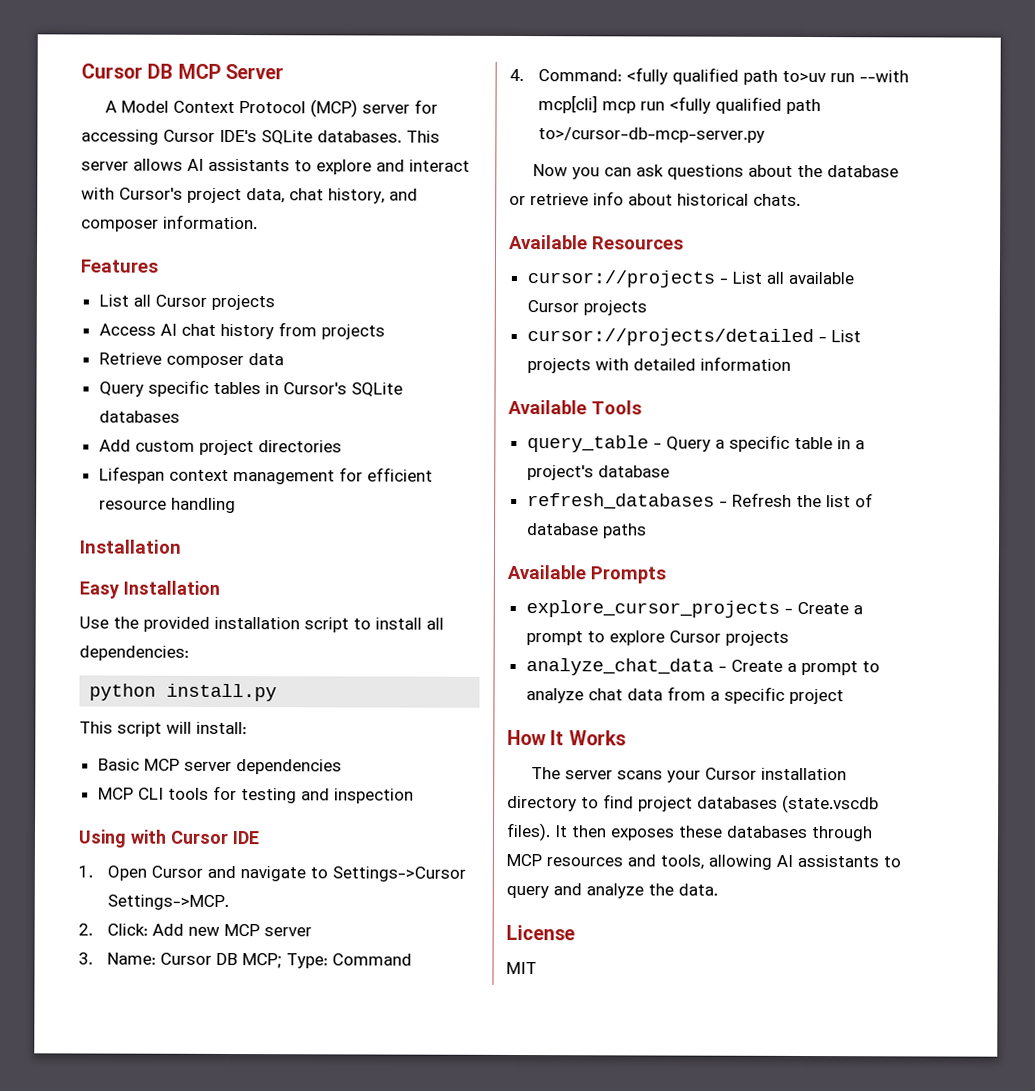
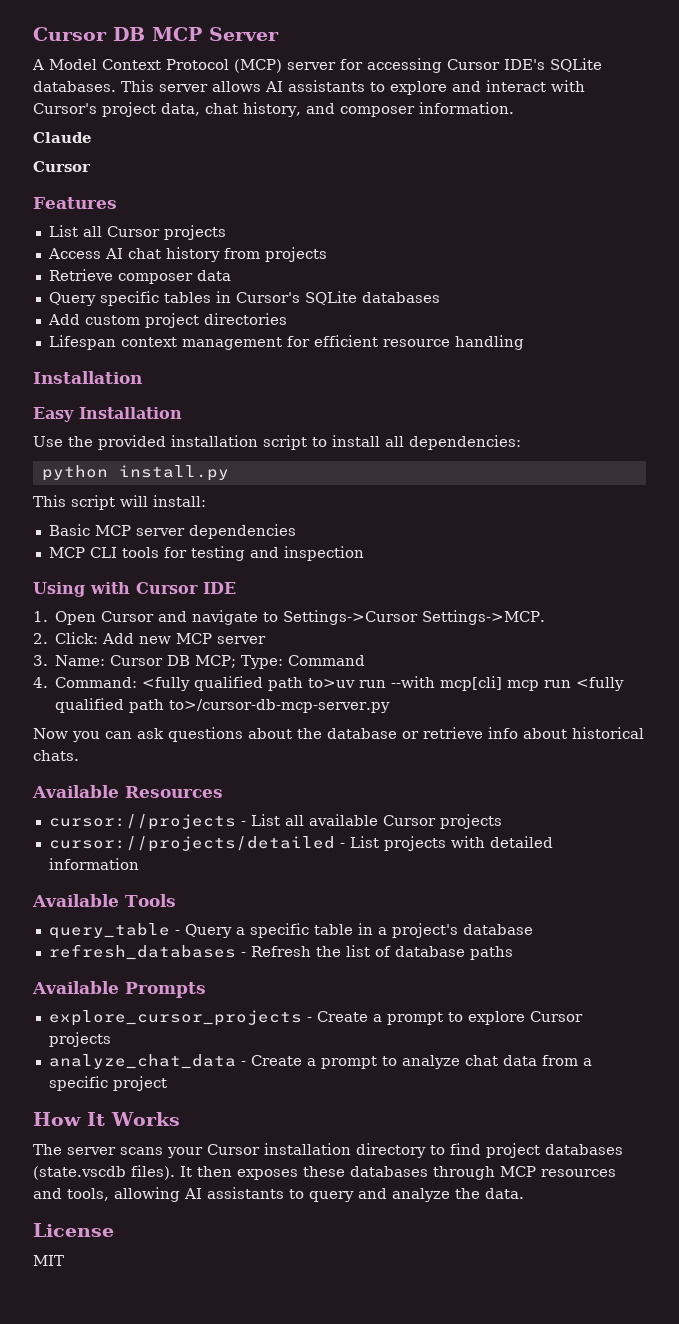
+ Claude
+ Cursor

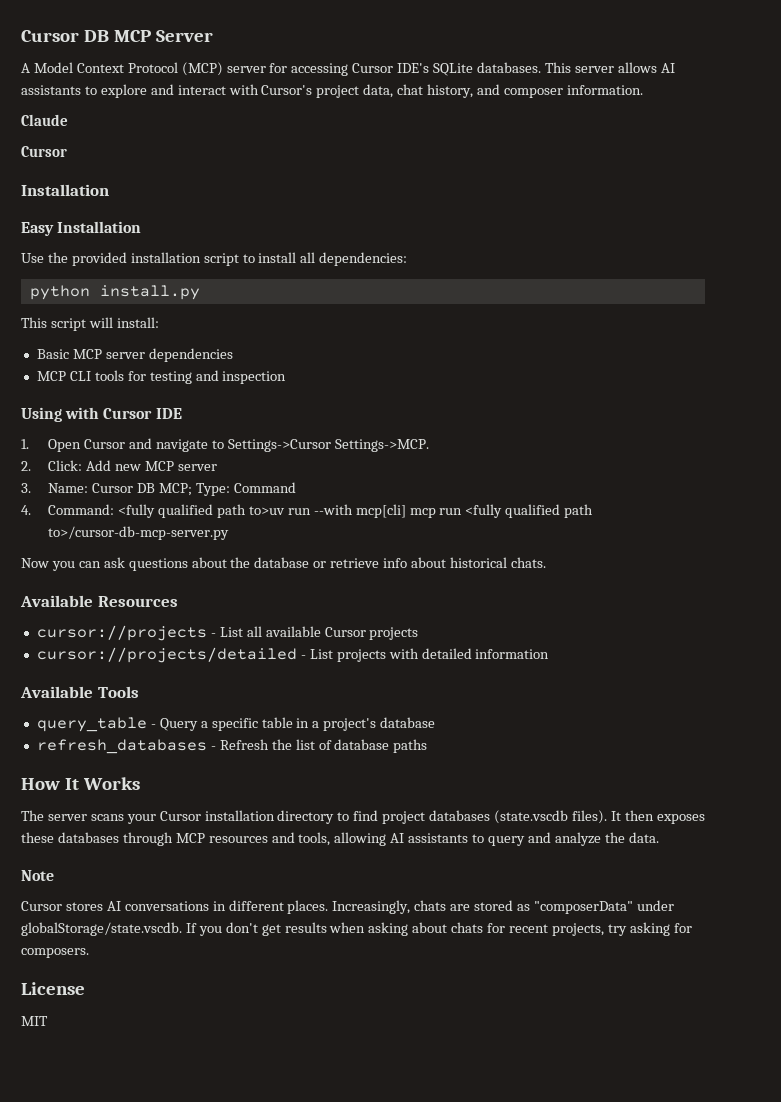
- Features
- List all Cursor projects
- Access AI chat history from projects
- Retrieve composer data
- Query specific tables in Cursor's SQLite databases
- Add custom project directories
- Lifespan context management for efficient resource handling
- Available Prompts
- explore_cursor_projects - Create a prompt to explore Cursor projects
- analyze_chat_data - Create a prompt to analyze chat data from a specific project
+ Note
+ Cursor stores AI conversations in different places. Increasingly, chats are stored as "composerData" under globalStorage/state.vscdb. If you don't get results when asking about chats for recent projects, try asking for composers.

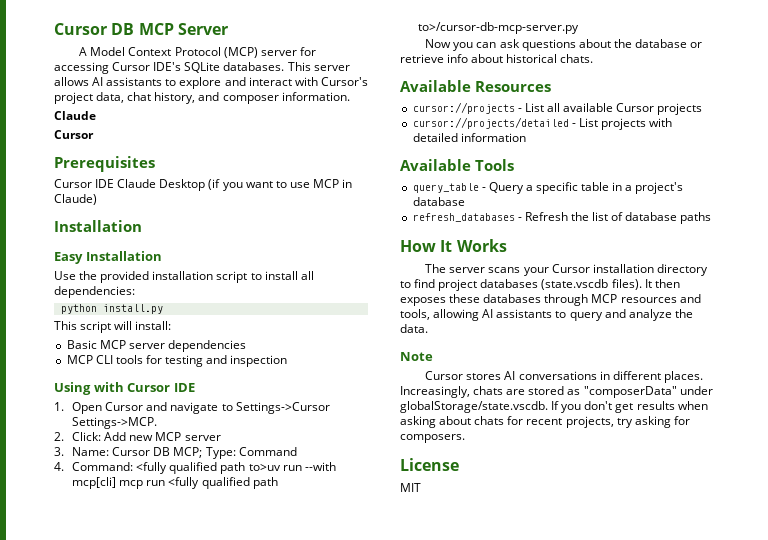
+ Prerequisites
+ Cursor IDE Claude Desktop (if you want to use MCP in Claude)

